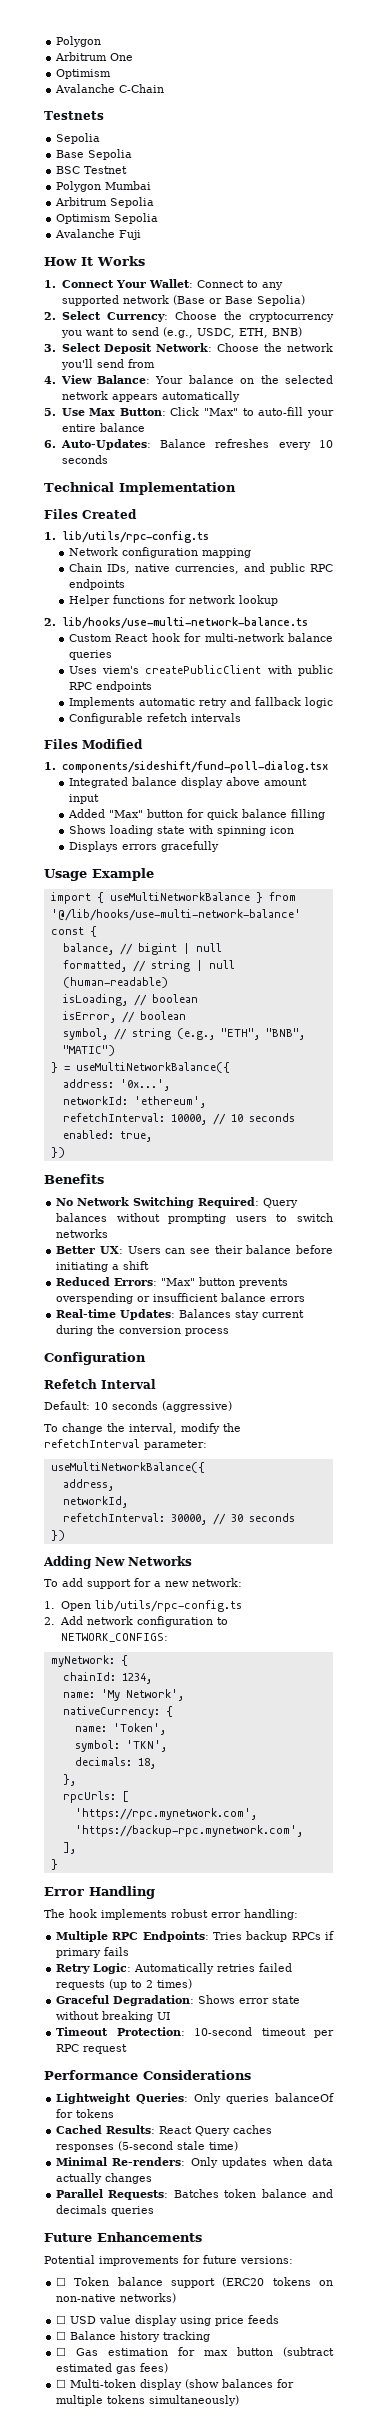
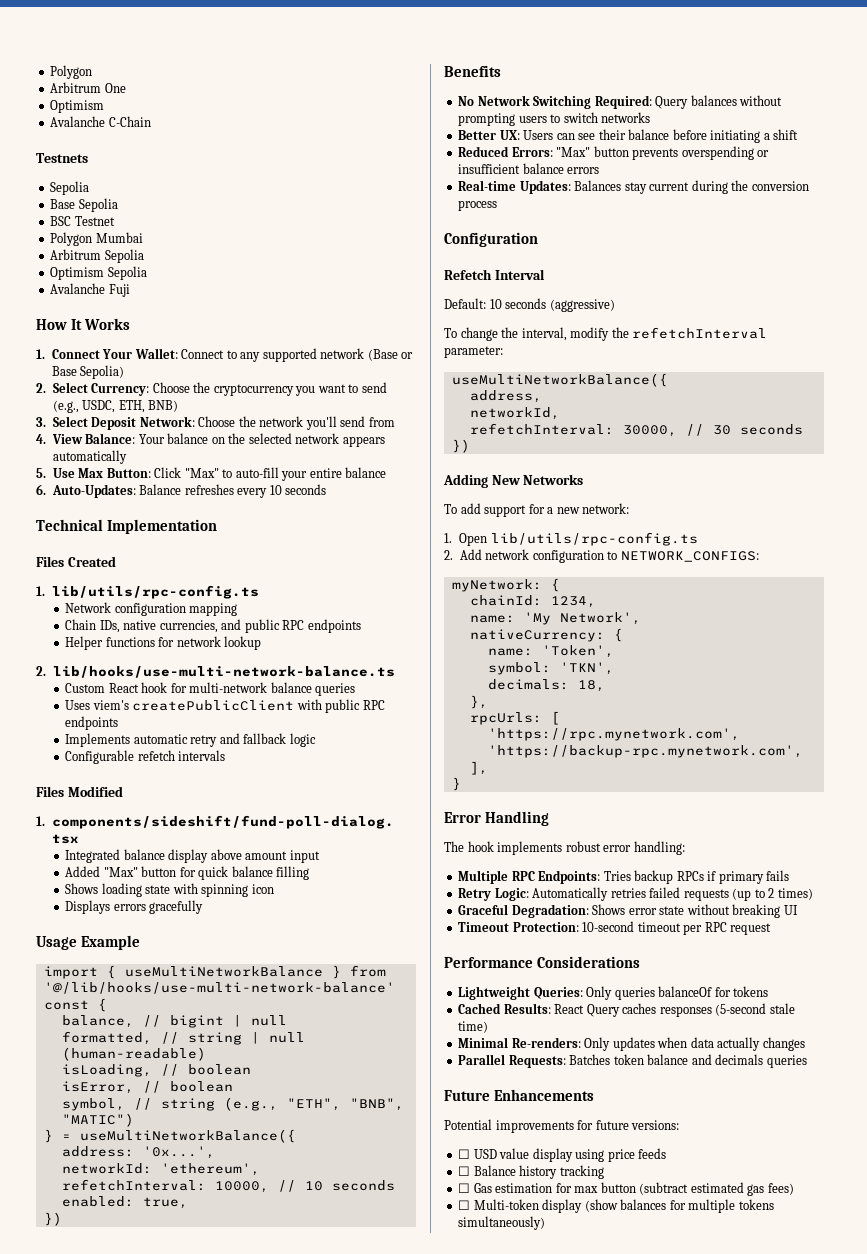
- ☐ Token balance support (ERC20 tokens on non-native networks)

